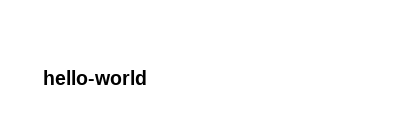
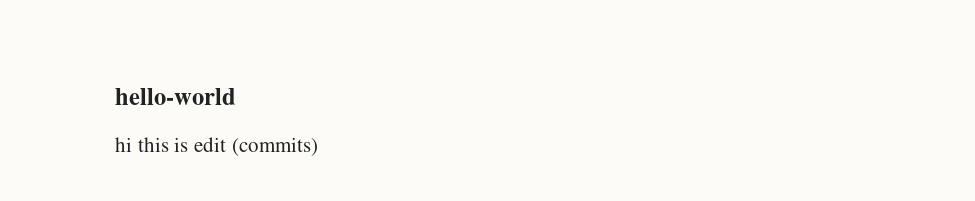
+ hi this is edit (commits)

